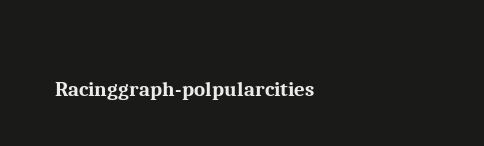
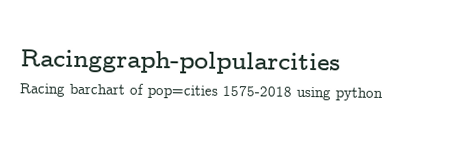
+ Racing barchart of pop=cities 1575-2018 using python

